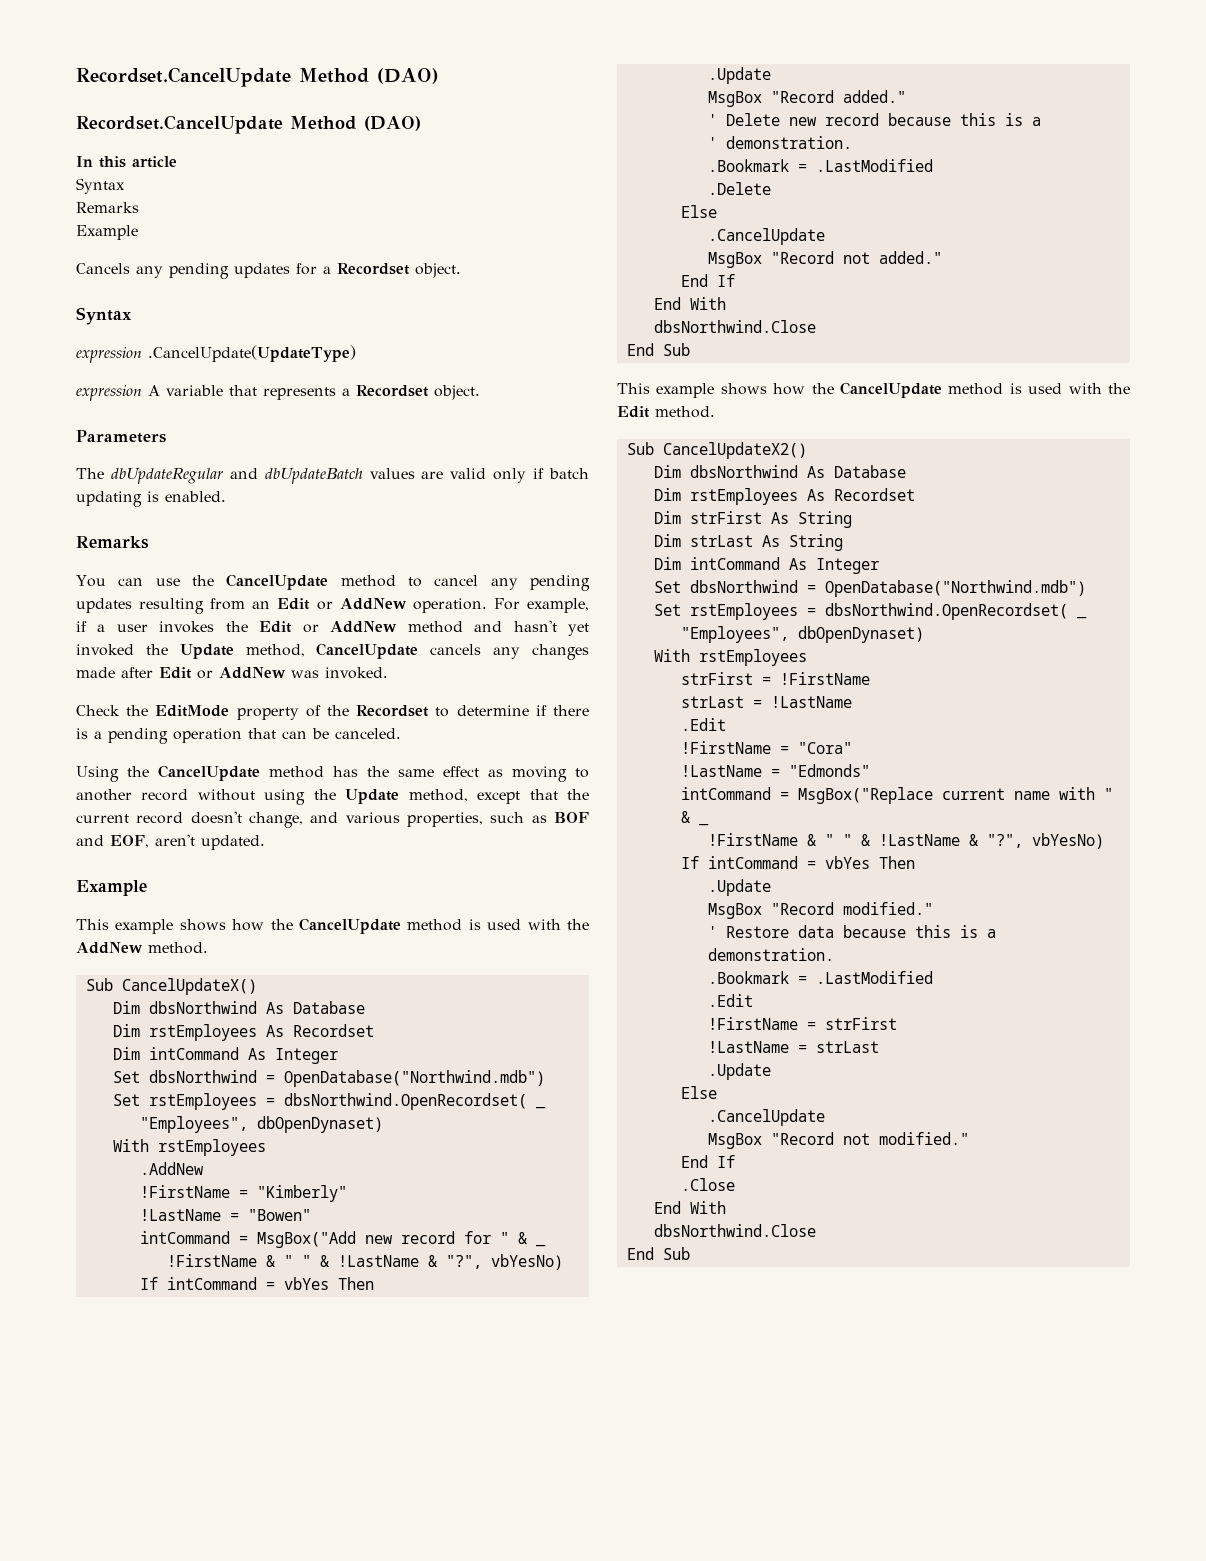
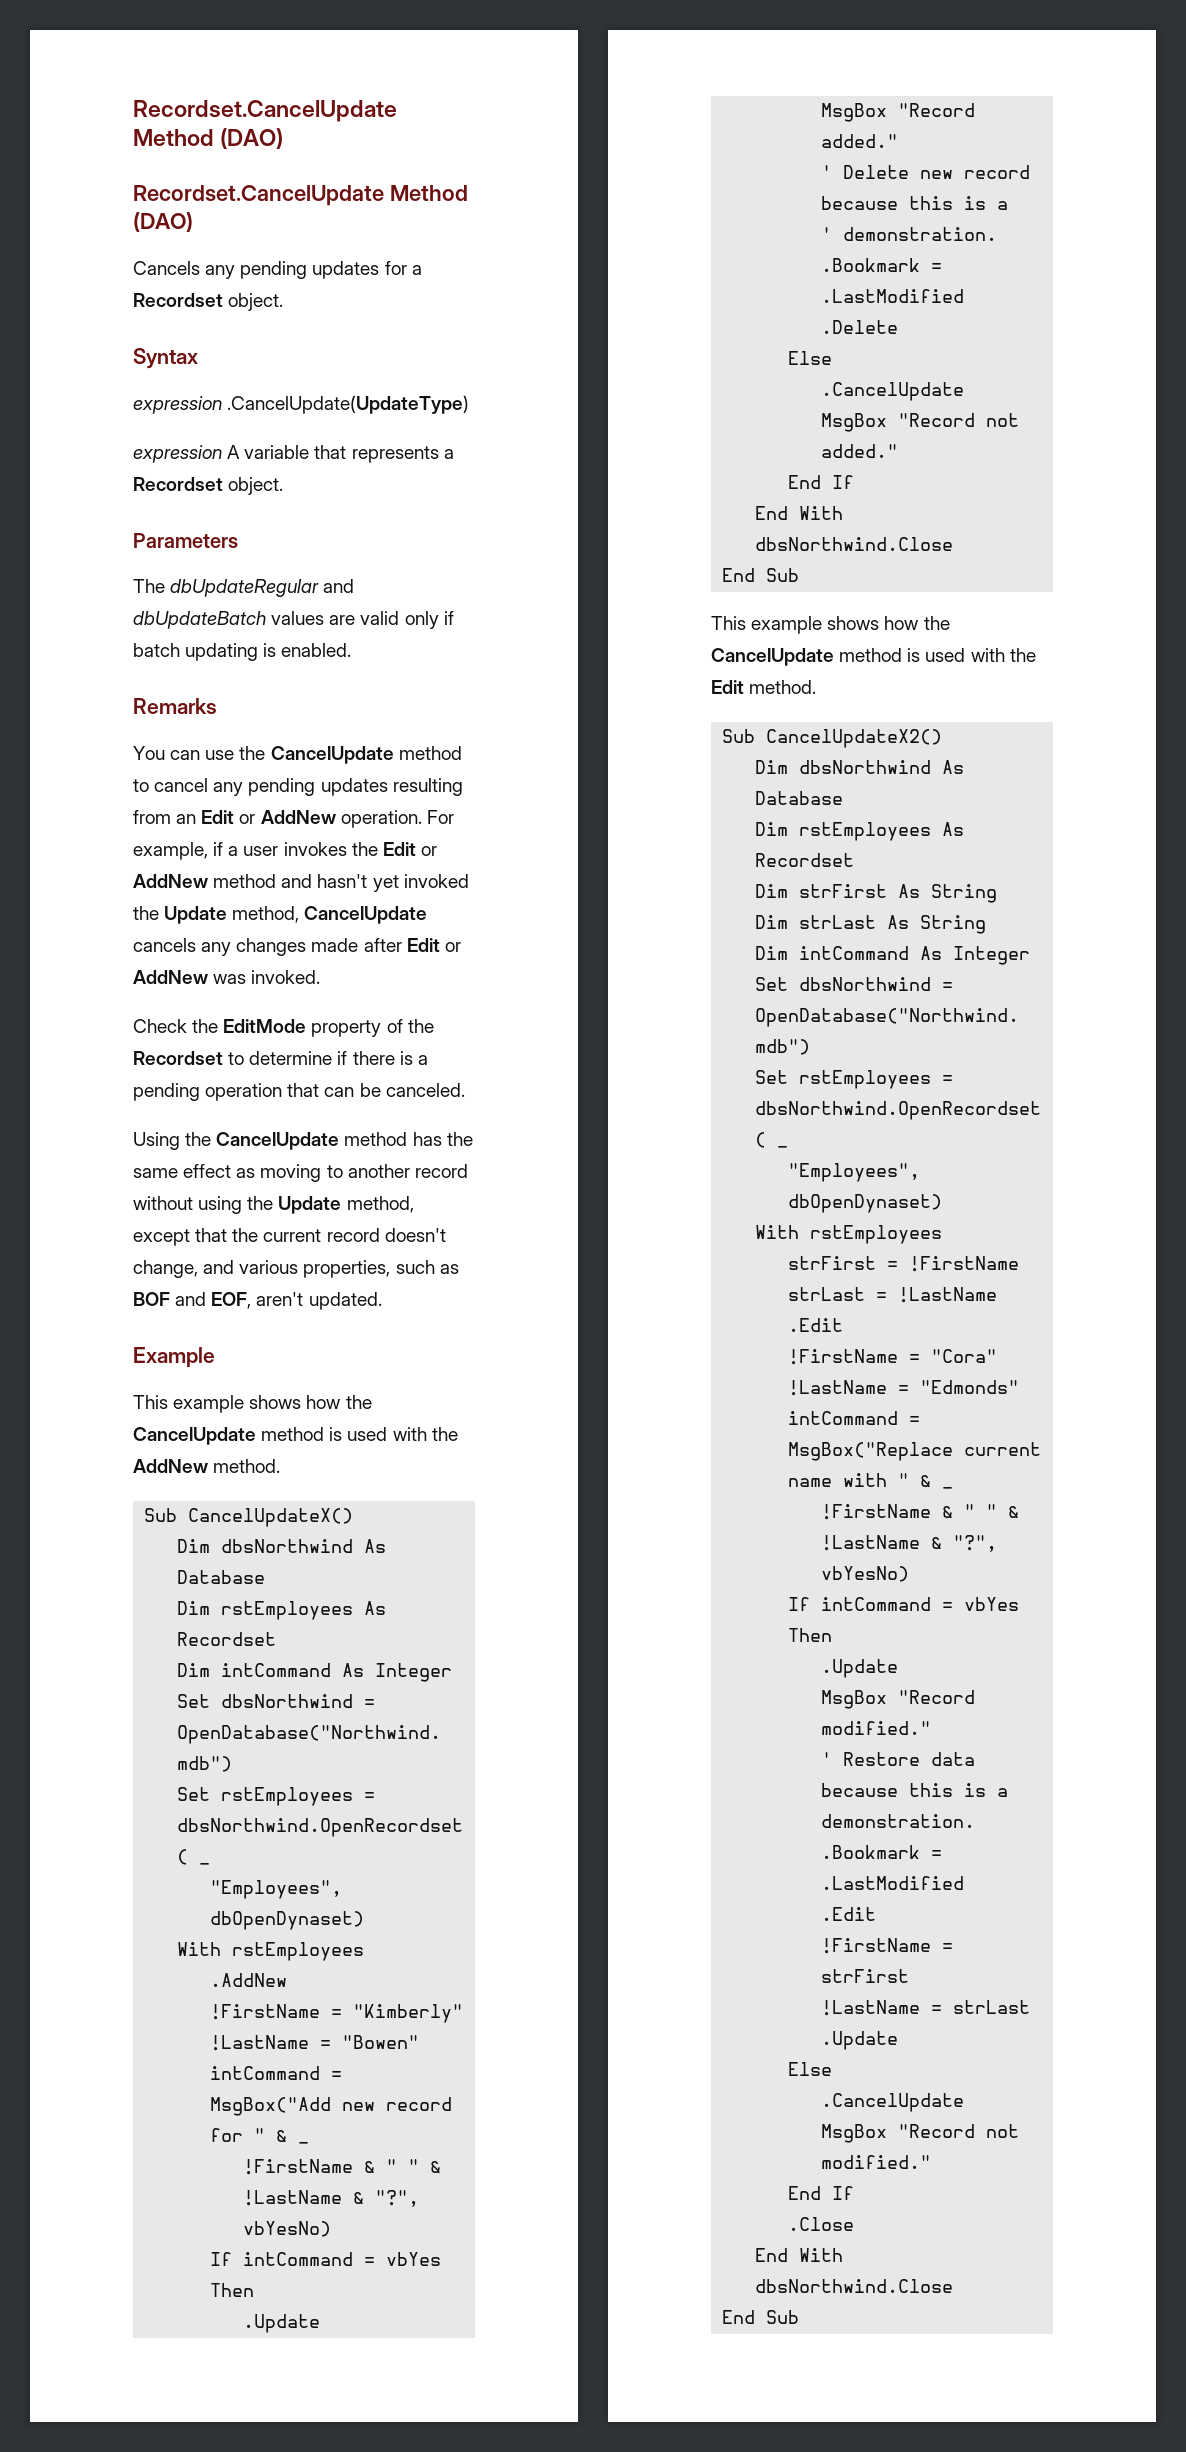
- In this article
- Syntax
- Remarks
- Example

